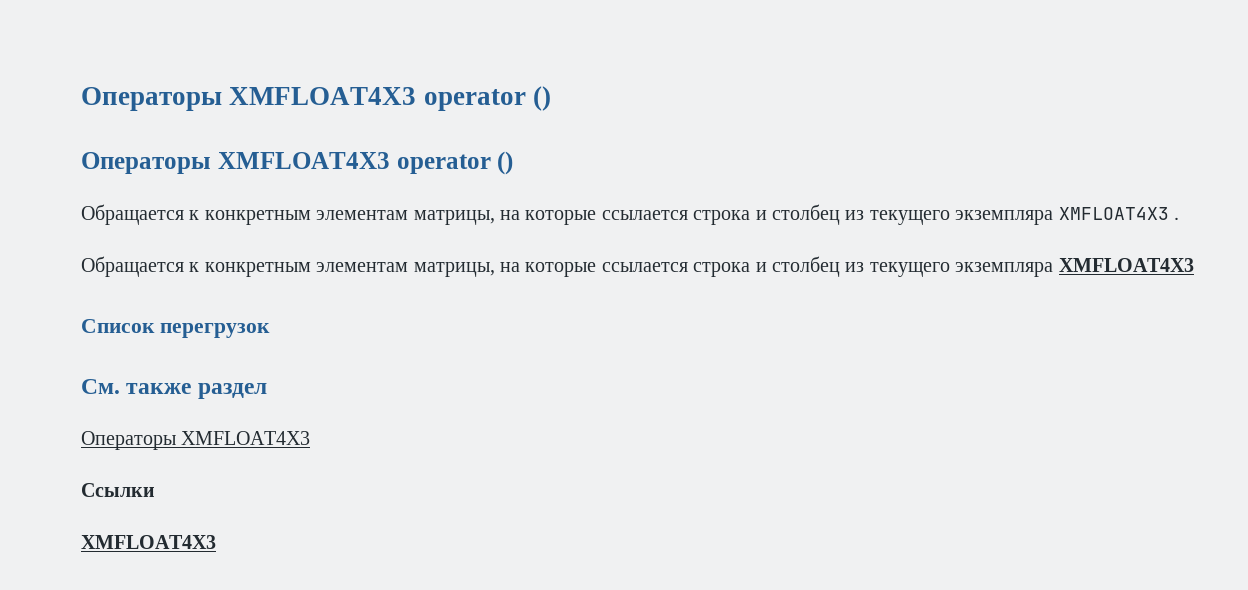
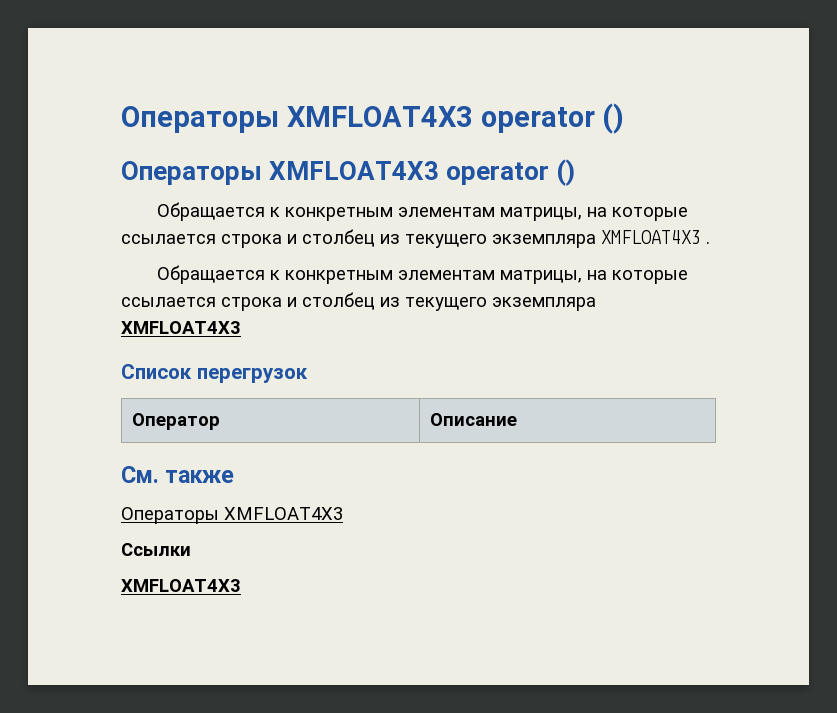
+ Оператор | Описание
- См. также раздел
+ См. также

